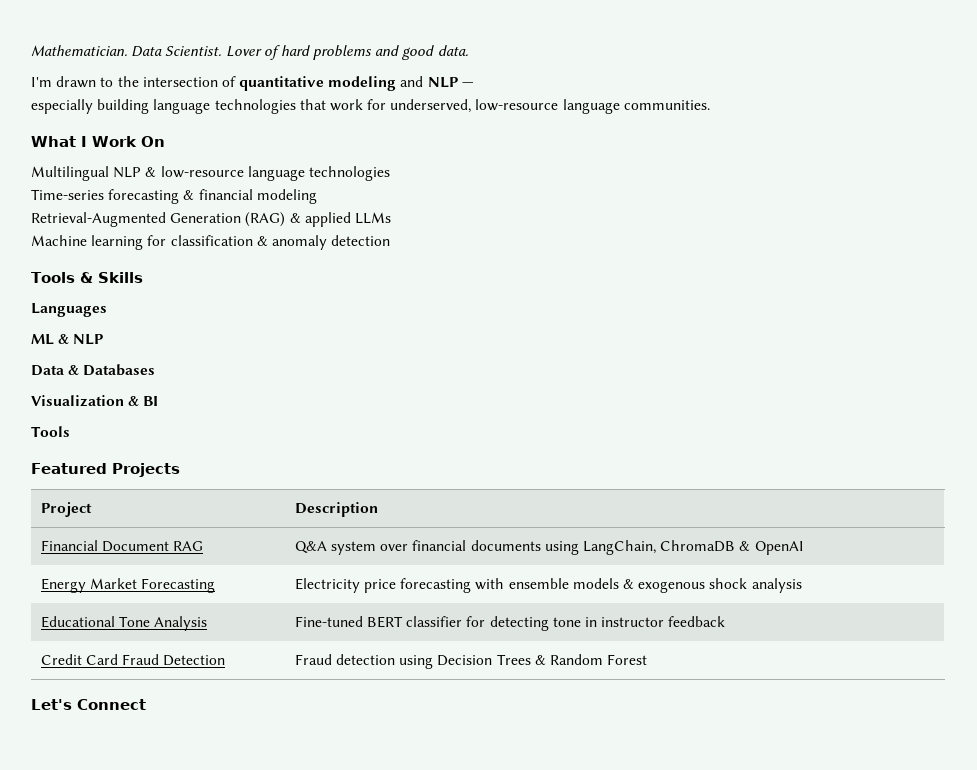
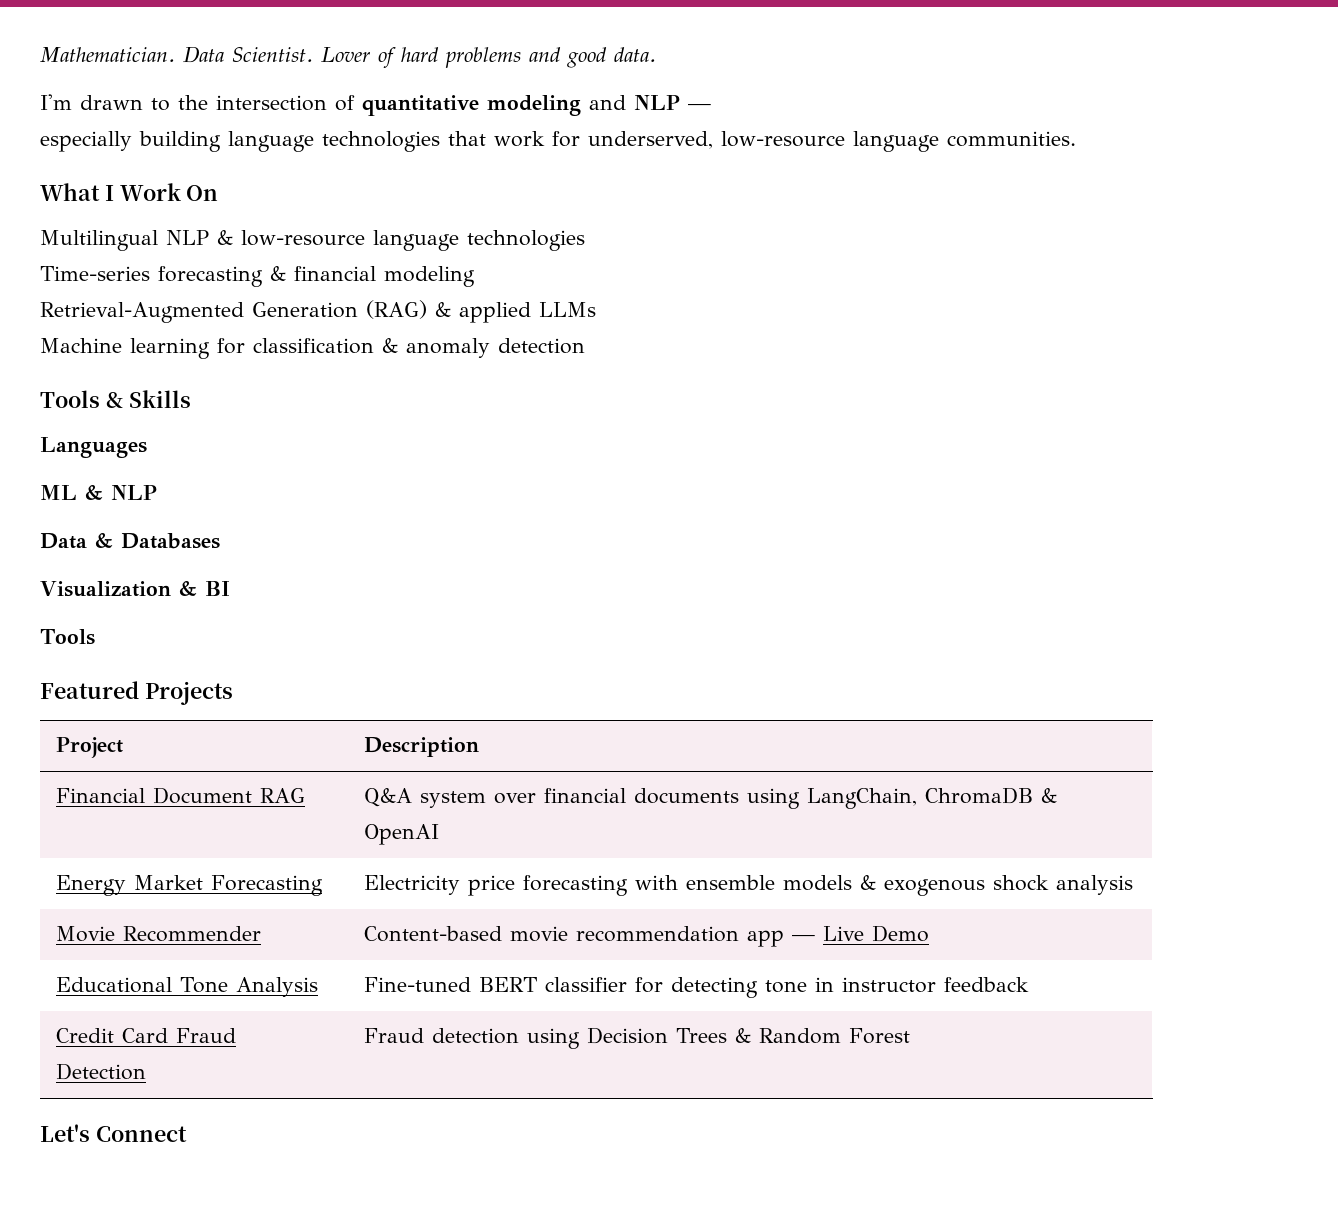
+ Movie Recommender | Content-based movie recommendation app — Live Demo

